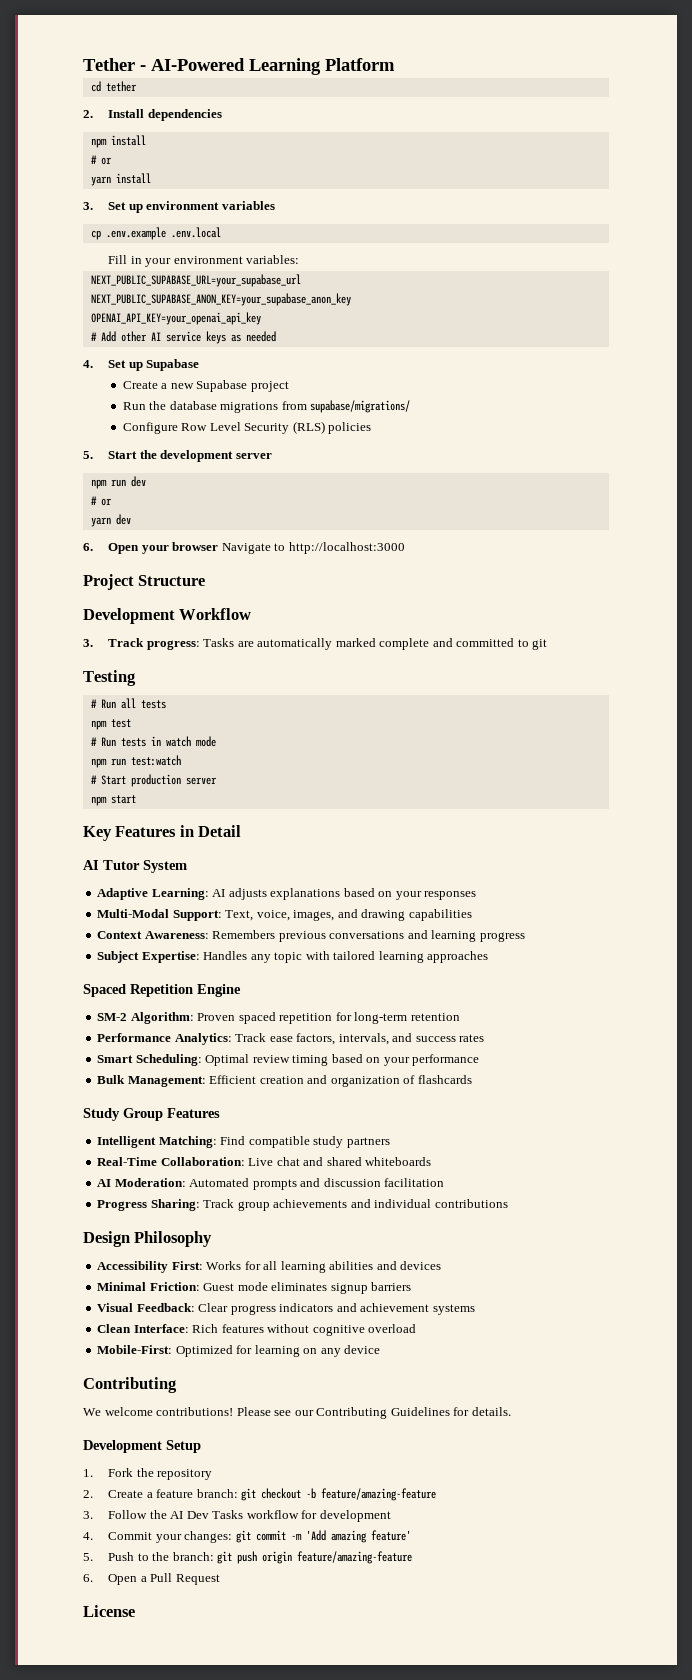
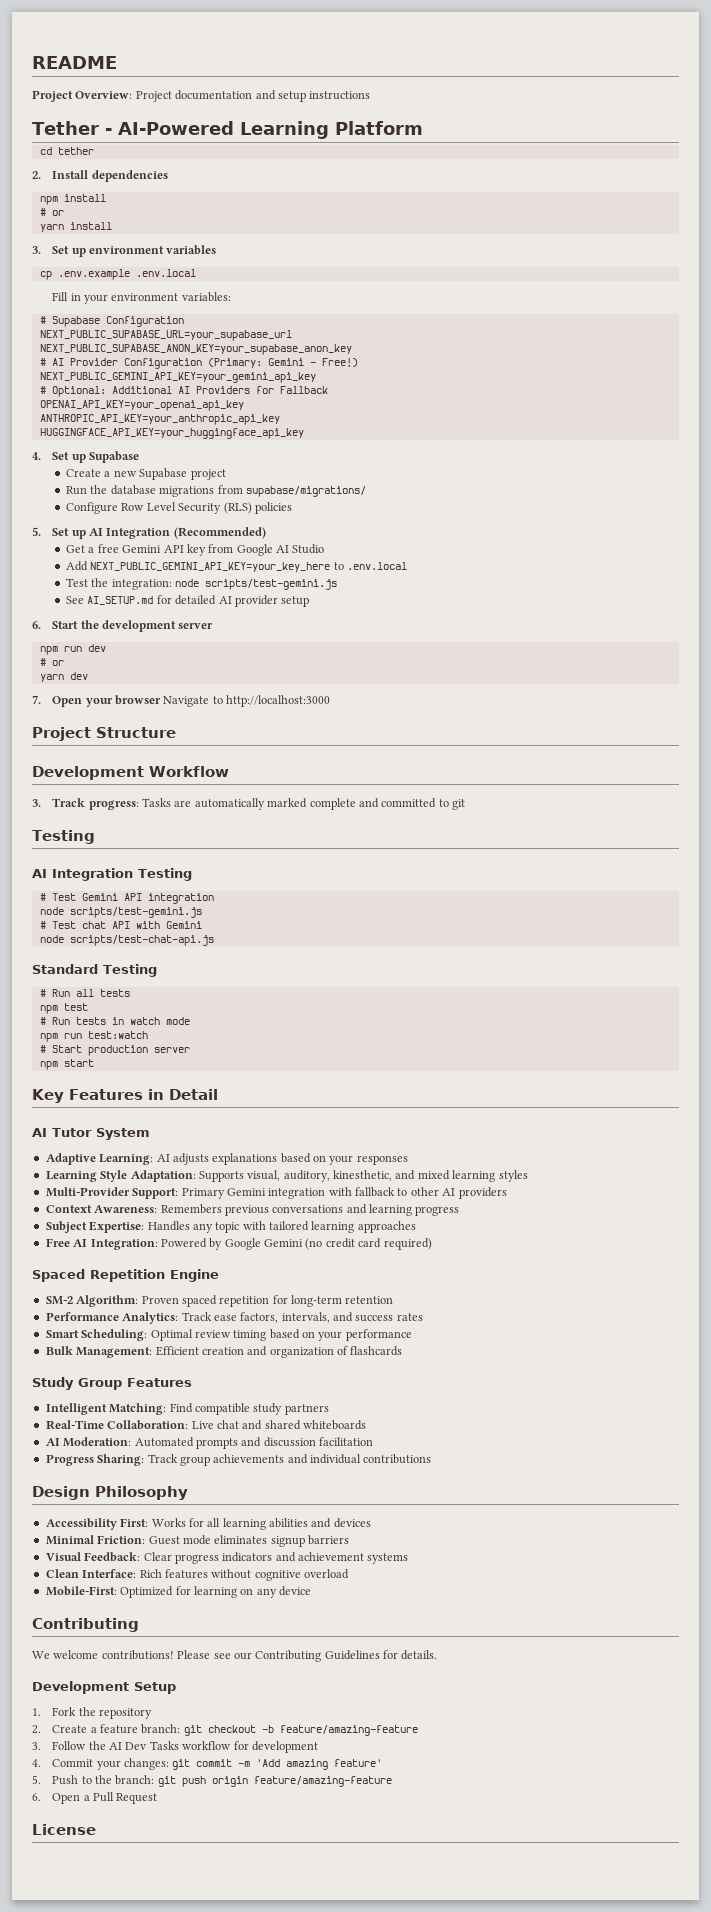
+ README
+ Project Overview: Project documentation and setup instructions
+ # Supabase Configuration
+ # AI Provider Configuration (Primary: Gemini - Free!)
+ NEXT_PUBLIC_GEMINI_API_KEY=your_gemini_api_key
+ # Optional: Additional AI Providers for Fallback
  OPENAI_API_KEY=your_openai_api_key
- # Add other AI service keys as needed
+ ANTHROPIC_API_KEY=your_anthropic_api_key
+ HUGGINGFACE_API_KEY=your_huggingface_api_key
- 5. Start the development server
+ 5. Set up AI Integration (Recommended)
+ Get a free Gemini API key from Google AI Studio
+ Add NEXT_PUBLIC_GEMINI_API_KEY=your_key_here to .env.local
+ Test the integration: node scripts/test-gemini.js
+ See AI_SETUP.md for detailed AI provider setup
+ 6. Start the development server
- 6. Open your browser Navigate to http://localhost:3000
+ 7. Open your browser Navigate to http://localhost:3000
+ AI Integration Testing
+ # Test Gemini API integration
+ node scripts/test-gemini.js
+ # Test chat API with Gemini
+ node scripts/test-chat-api.js
+ Standard Testing
- Multi-Modal Support: Text, voice, images, and drawing capabilities
+ Learning Style Adaptation: Supports visual, auditory, kinesthetic, and mixed learning styles
+ Multi-Provider Support: Primary Gemini integration with fallback to other AI providers
+ Free AI Integration: Powered by Google Gemini (no credit card required)

